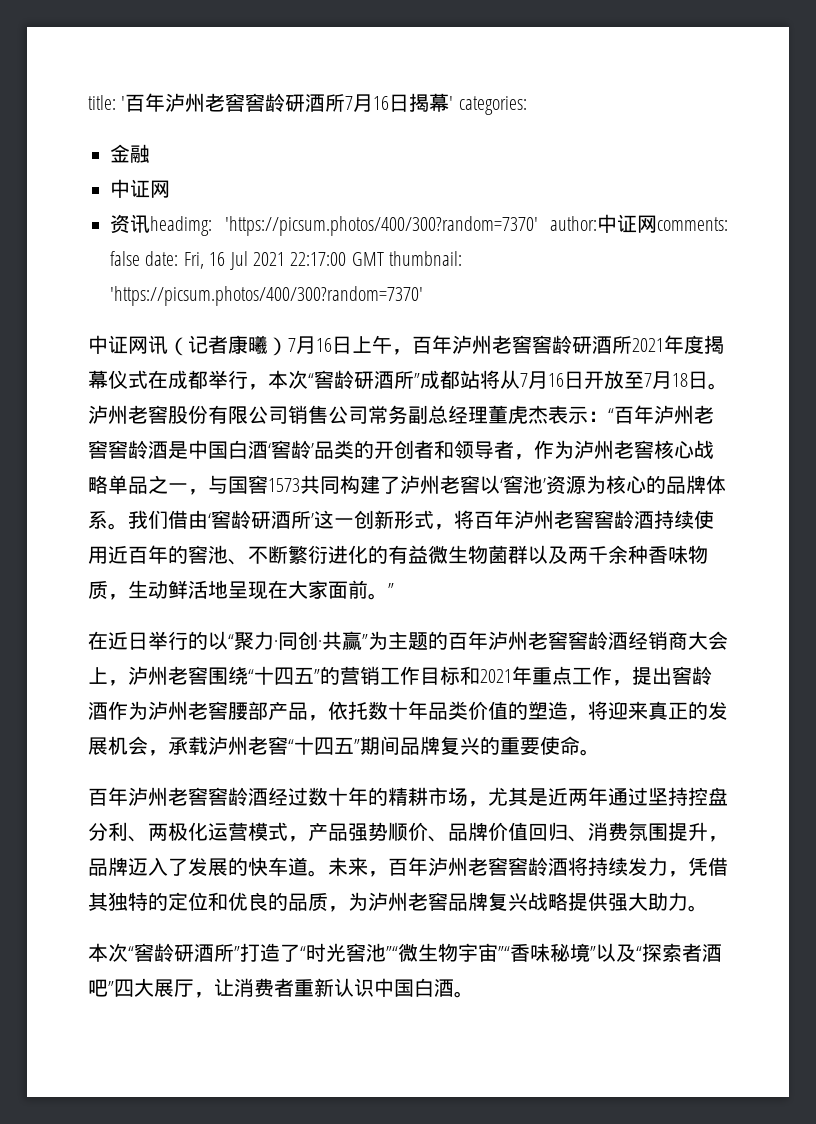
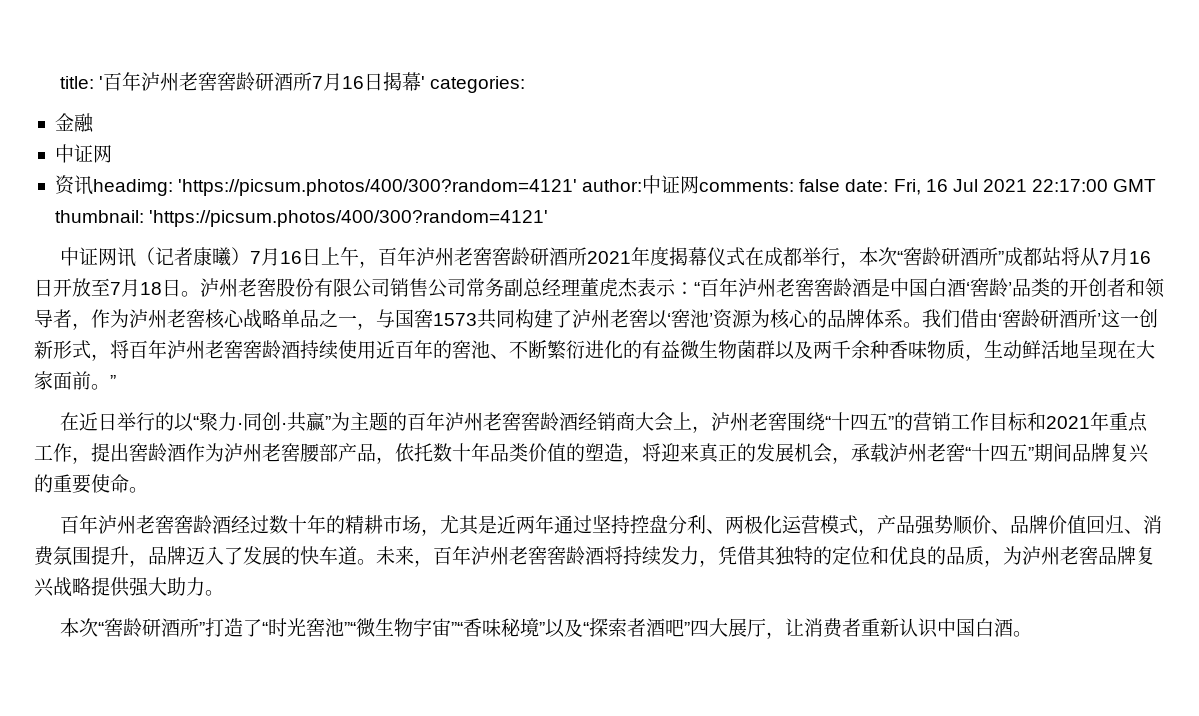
- 资讯headimg: 'https://picsum.photos/400/300?random=7370' author:中证网comments: false date: Fri, 16 Jul 2021 22:17:00 GMT thumbnail: 'https://picsum.photos/400/300?random=7370'
+ 资讯headimg: 'https://picsum.photos/400/300?random=4121' author:中证网comments: false date: Fri, 16 Jul 2021 22:17:00 GMT thumbnail: 'https://picsum.photos/400/300?random=4121'

